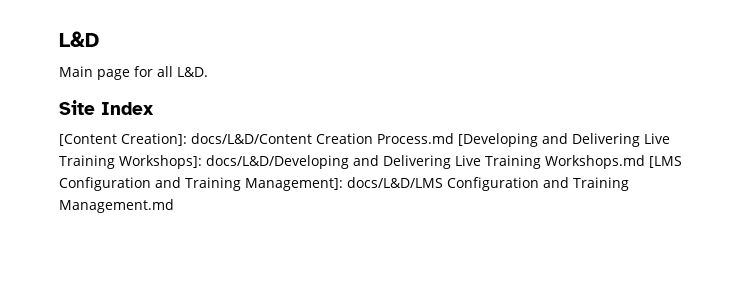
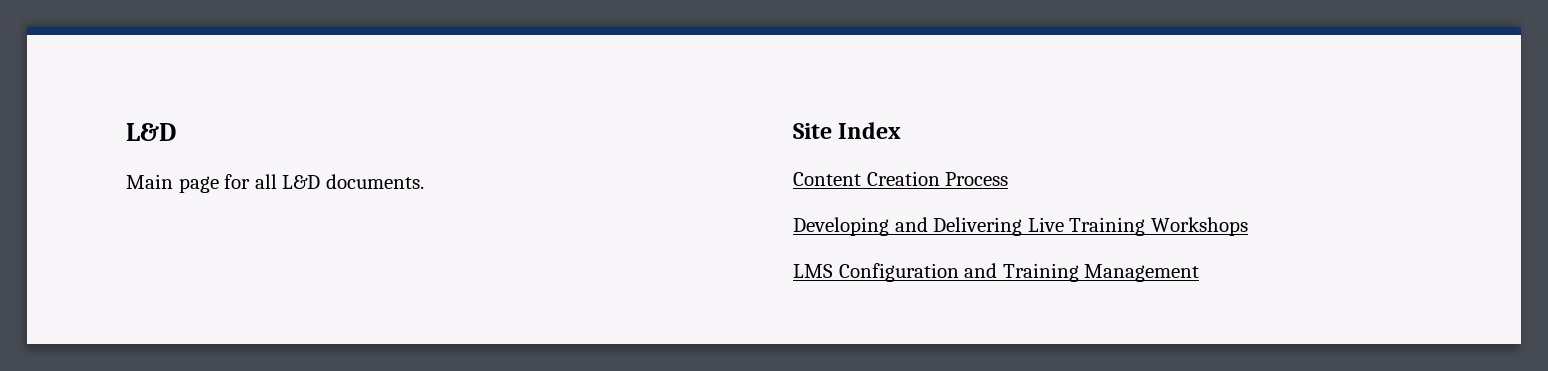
- Main page for all L&D.
+ Main page for all L&D documents.
- [Content Creation]: docs/L&D/Content Creation Process.md [Developing and Delivering Live Training Workshops]: docs/L&D/Developing and Delivering Live Training Workshops.md [LMS Configuration and Training Management]: docs/L&D/LMS Configuration and Training Management.md
+ Content Creation Process
+ Developing and Delivering Live Training Workshops
+ LMS Configuration and Training Management

